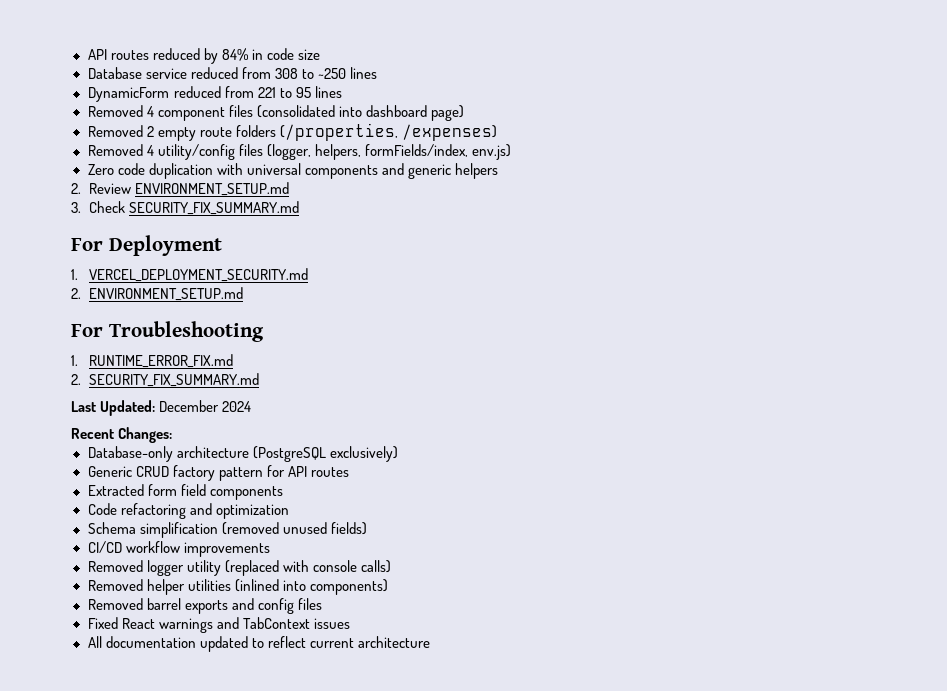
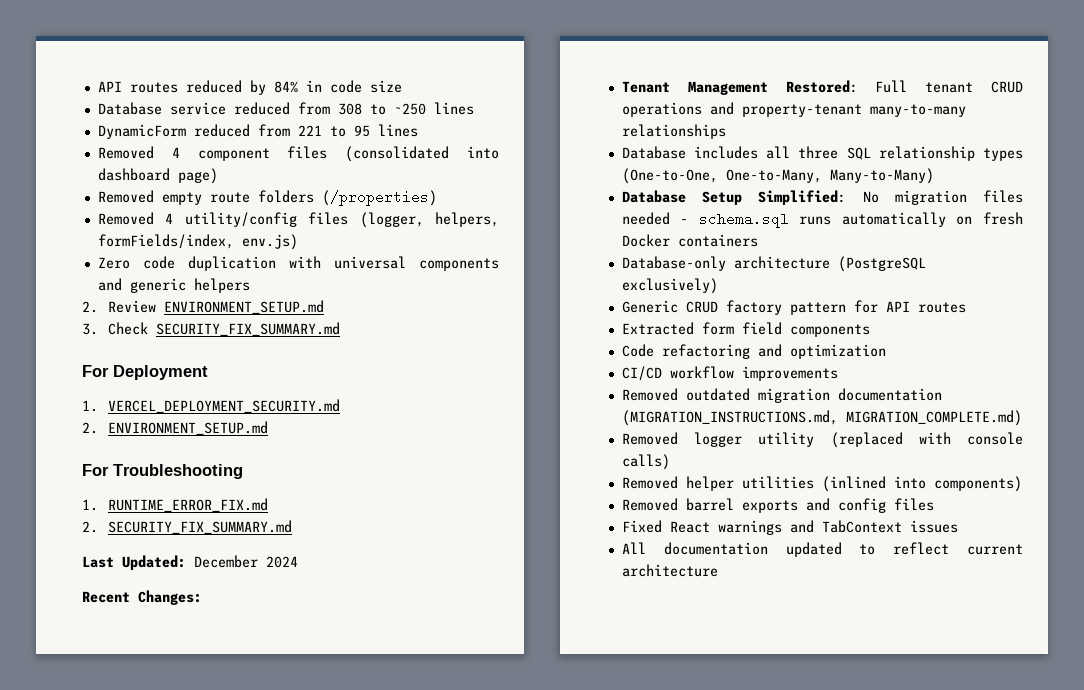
- Removed 2 empty route folders (/properties, /expenses)
+ Removed empty route folders (/properties)
+ Tenant Management Restored: Full tenant CRUD operations and property-tenant many-to-many relationships
+ Database includes all three SQL relationship types (One-to-One, One-to-Many, Many-to-Many)
+ Database Setup Simplified: No migration files needed - schema.sql runs automatically on fresh Docker containers
- Schema simplification (removed unused fields)
  CI/CD workflow improvements
+ Removed outdated migration documentation (MIGRATION_INSTRUCTIONS.md, MIGRATION_COMPLETE.md)

